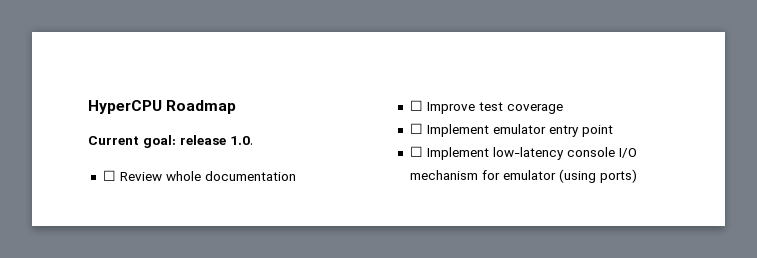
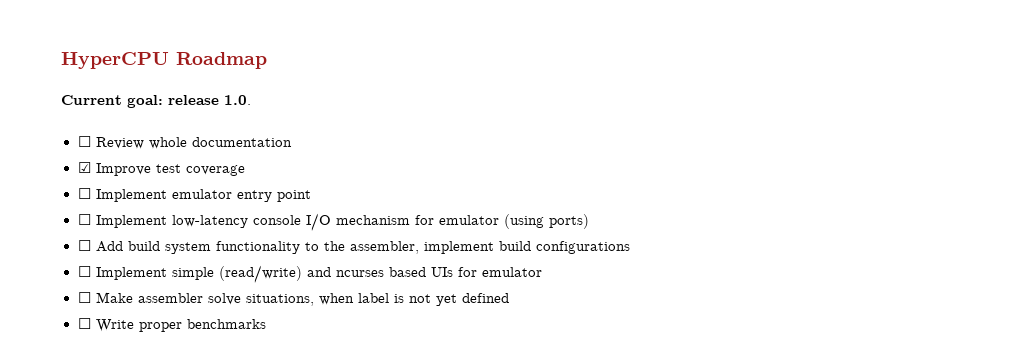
- ☐ Improve test coverage
+ ☑ Improve test coverage
+ ☐ Add build system functionality to the assembler, implement build configurations
+ ☐ Implement simple (read/write) and ncurses based UIs for emulator
+ ☐ Make assembler solve situations, when label is not yet defined
+ ☐ Write proper benchmarks

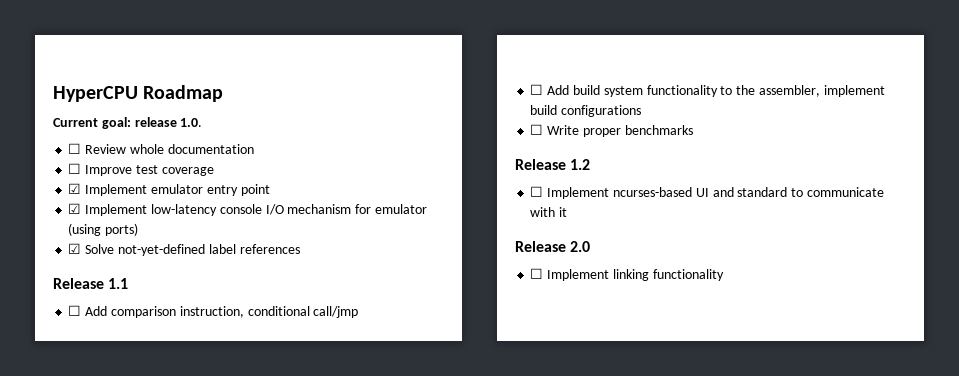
- ☑ Improve test coverage
+ ☐ Improve test coverage
- ☐ Implement emulator entry point
+ ☑ Implement emulator entry point
- ☐ Implement low-latency console I/O mechanism for emulator (using ports)
+ ☑ Implement low-latency console I/O mechanism for emulator (using ports)
+ ☑ Solve not-yet-defined label references
+ Release 1.1
+ ☐ Add comparison instruction, conditional call/jmp
- ☐ Implement simple (read/write) and ncurses based UIs for emulator
- ☐ Make assembler solve situations, when label is not yet defined
  ☐ Write proper benchmarks
+ Release 1.2
+ ☐ Implement ncurses-based UI and standard to communicate with it
+ Release 2.0
+ ☐ Implement linking functionality

